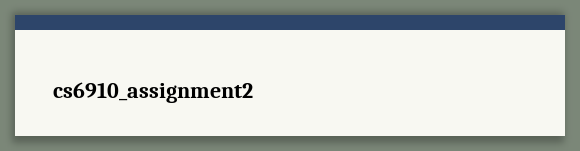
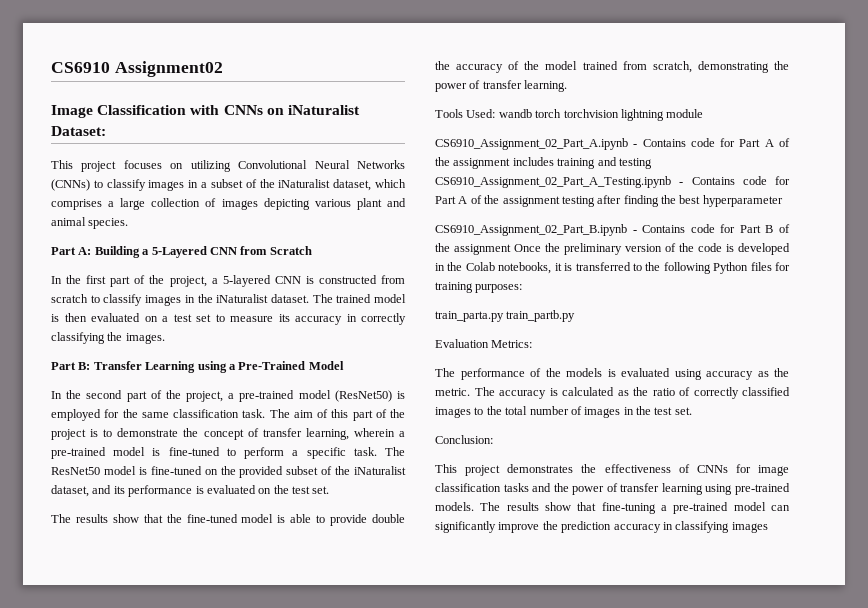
- cs6910_assignment2
+ CS6910 Assignment02
+ Image Classification with CNNs on iNaturalist Dataset:
+ This project focuses on utilizing Convolutional Neural Networks (CNNs) to classify images in a subset of the iNaturalist dataset, which comprises a large collection of images depicting various plant and animal species.
+ Part A: Building a 5-Layered CNN from Scratch
+ In the first part of the project, a 5-layered CNN is constructed from scratch to classify images in the iNaturalist dataset. The trained model is then evaluated on a test set to measure its accuracy in correctly classifying the images.
+ Part B: Transfer Learning using a Pre-Trained Model
+ In the second part of the project, a pre-trained model (ResNet50) is employed for the same classification task. The aim of this part of the project is to demonstrate the concept of transfer learning, wherein a pre-trained model is fine-tuned to perform a specific task. The ResNet50 model is fine-tuned on the provided subset of the iNaturalist dataset, and its performance is evaluated on the test set.
+ The results show that the fine-tuned model is able to provide double the accuracy of the model trained from scratch, demonstrating the power of transfer learning.
+ Tools Used: wandb torch torchvision lightning module
+ CS6910_Assignment_02_Part_A.ipynb - Contains code for Part A of the assignment includes training and testing CS6910_Assignment_02_Part_A_Testing.ipynb - Contains code for Part A of the assignment testing after finding the best hyperparameter
+ CS6910_Assignment_02_Part_B.ipynb - Contains code for Part B of the assignment Once the preliminary version of the code is developed in the Colab notebooks, it is transferred to the following Python files for training purposes:
+ train_parta.py train_partb.py
+ Evaluation Metrics:
+ The performance of the models is evaluated using accuracy as the metric. The accuracy is calculated as the ratio of correctly classified images to the total number of images in the test set.
+ Conclusion:
+ This project demonstrates the effectiveness of CNNs for image classification tasks and the power of transfer learning using pre-trained models. The results show that fine-tuning a pre-trained model can significantly improve the prediction accuracy in classifying images

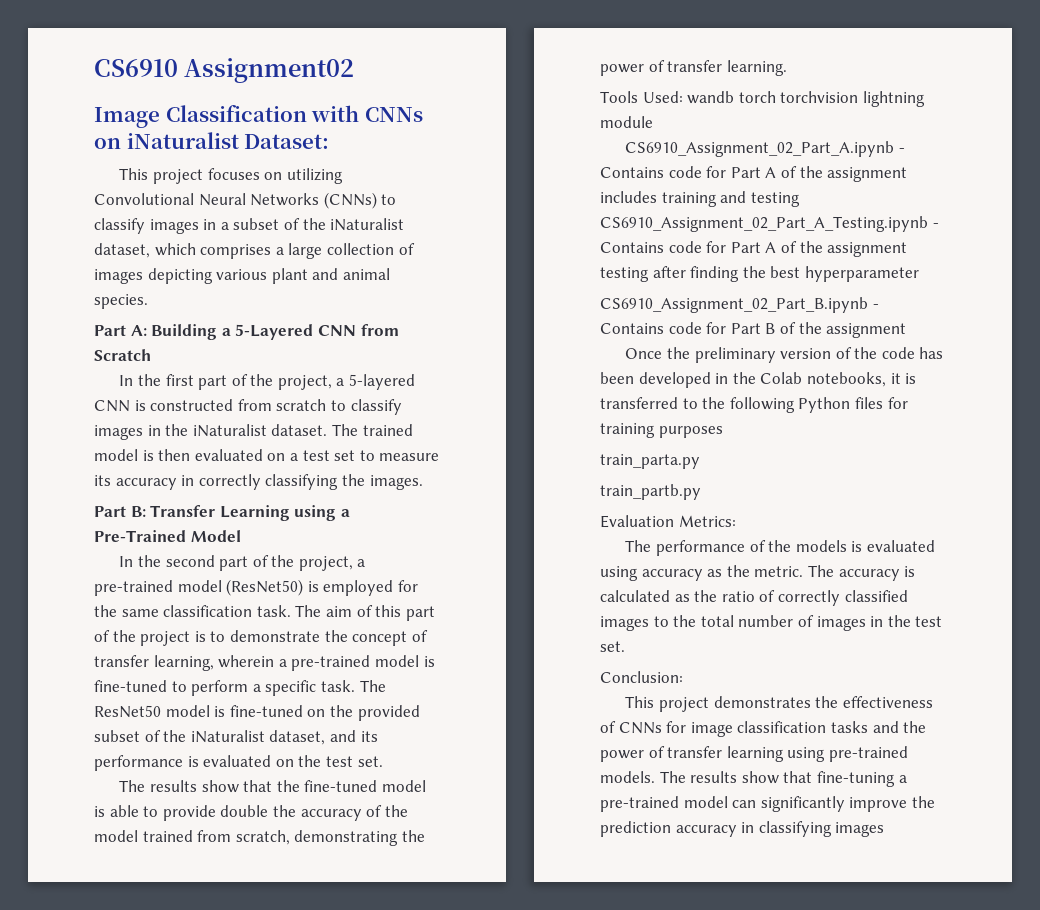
- CS6910_Assignment_02_Part_B.ipynb - Contains code for Part B of the assignment Once the preliminary version of the code is developed in the Colab notebooks, it is transferred to the following Python files for training purposes:
+ CS6910_Assignment_02_Part_B.ipynb - Contains code for Part B of the assignment
+ Once the preliminary version of the code has been developed in the Colab notebooks, it is transferred to the following Python files for training purposes
- train_parta.py train_partb.py
+ train_parta.py
+ train_partb.py

